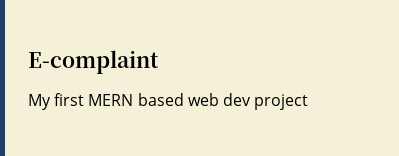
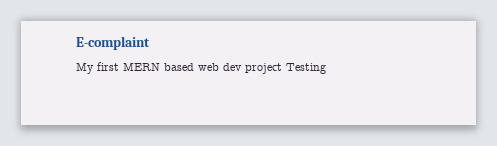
- My first MERN based web dev project
+ My first MERN based web dev project Testing

